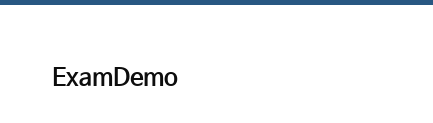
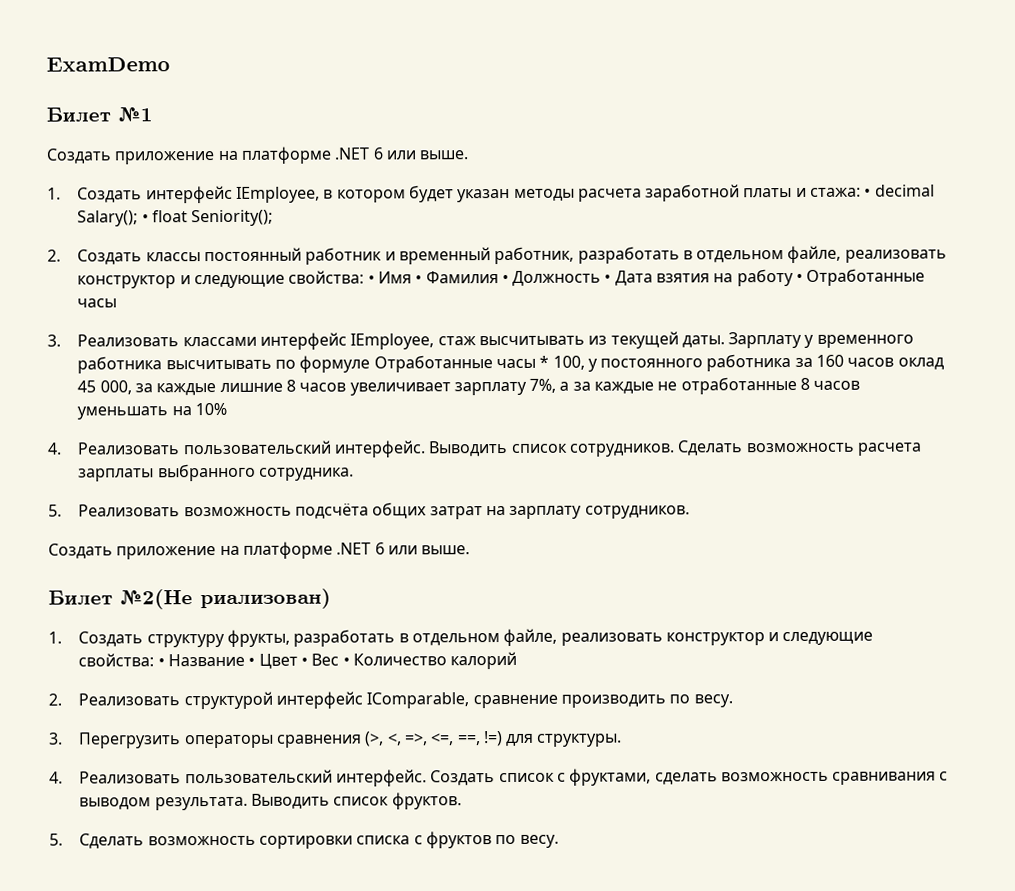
+ Билет №1
+ Создать приложение на платформе .NET 6 или выше.
+ 1. Создать интерфейс IEmployee, в котором будет указан методы расчета заработной платы и стажа: • decimal Salary(); • float Seniority();
+ 2. Создать классы постоянный работник и временный работник, разработать в отдельном файле, реализовать конструктор и следующие свойства: • Имя • Фамилия • Должность • Дата взятия на работу • Отработанные часы
+ 3. Реализовать классами интерфейс IEmployee, стаж высчитывать из текущей даты. Зарплату у временного работника высчитывать по формуле Отработанные часы * 100, у постоянного работника за 160 часов оклад 45 000, за каждые лишние 8 часов увеличивает зарплату 7%, а за каждые не отработанные 8 часов уменьшать на 10%
+ 4. Реализовать пользовательский интерфейс. Выводить список сотрудников. Сделать возможность расчета зарплаты выбранного сотрудника.
+ 5. Реализовать возможность подсчёта общих затрат на зарплату сотрудников.
+ Создать приложение на платформе .NET 6 или выше.
+ Билет №2(Не риализован)
+ 1. Создать структуру фрукты, разработать в отдельном файле, реализовать конструктор и следующие свойства: • Название • Цвет • Вес • Количество калорий
+ 2. Реализовать структурой интерфейс IComparable, сравнение производить по весу.
+ 3. Перегрузить операторы сравнения (>, <, =>, <=, ==, !=) для структуры.
+ 4. Реализовать пользовательский интерфейс. Создать список с фруктами, сделать возможность сравнивания с выводом результата. Выводить список фруктов.
+ 5. Сделать возможность сортировки списка с фруктов по весу.

